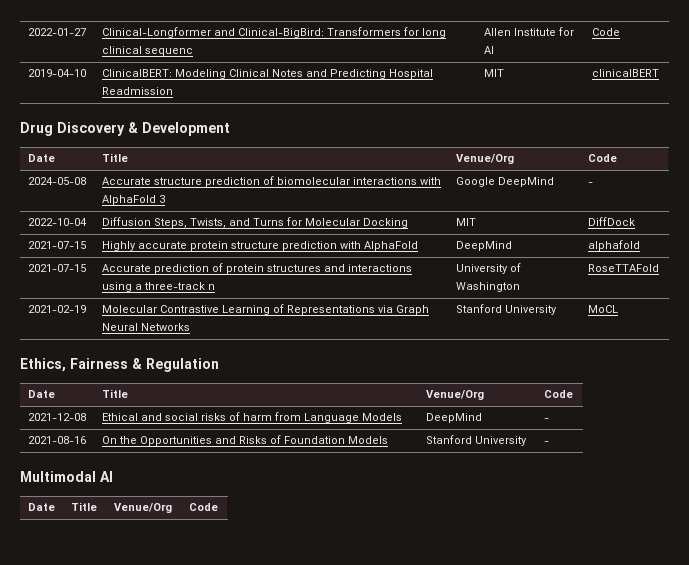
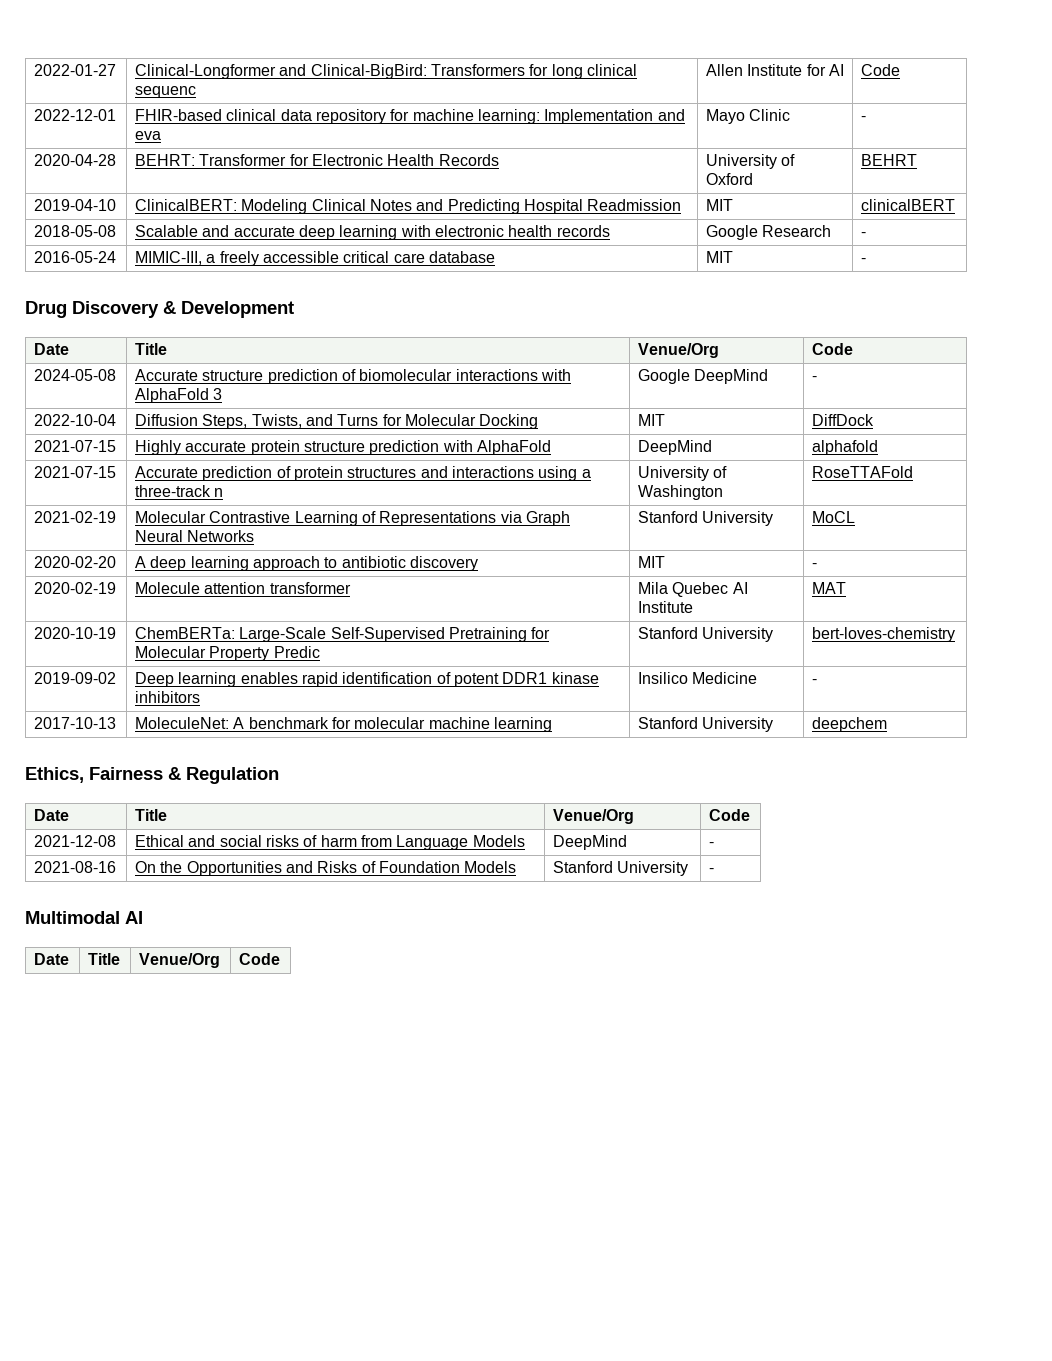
+ 2022-12-01 | FHIR-based clinical data repository for machine learning: Implementation and eva | Mayo Clinic | -
+ 2020-04-28 | BEHRT: Transformer for Electronic Health Records | University of Oxford | BEHRT
+ 2018-05-08 | Scalable and accurate deep learning with electronic health records | Google Research | -
+ 2016-05-24 | MIMIC-III, a freely accessible critical care database | MIT | -
+ 2020-02-20 | A deep learning approach to antibiotic discovery | MIT | -
+ 2020-02-19 | Molecule attention transformer | Mila Quebec AI Institute | MAT
+ 2020-10-19 | ChemBERTa: Large-Scale Self-Supervised Pretraining for Molecular Property Predic | Stanford University | bert-loves-chemistry
+ 2019-09-02 | Deep learning enables rapid identification of potent DDR1 kinase inhibitors | Insilico Medicine | -
+ 2017-10-13 | MoleculeNet: A benchmark for molecular machine learning | Stanford University | deepchem

